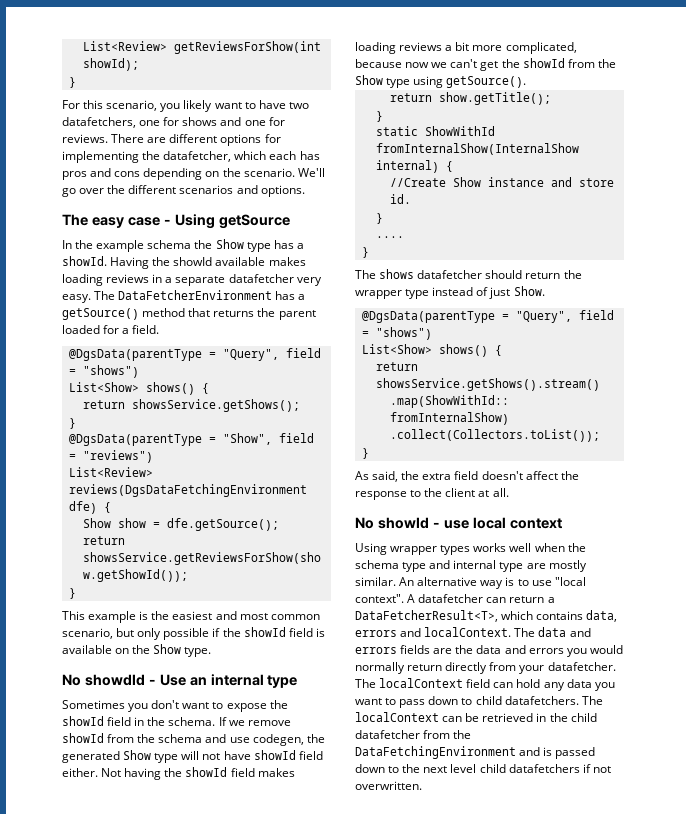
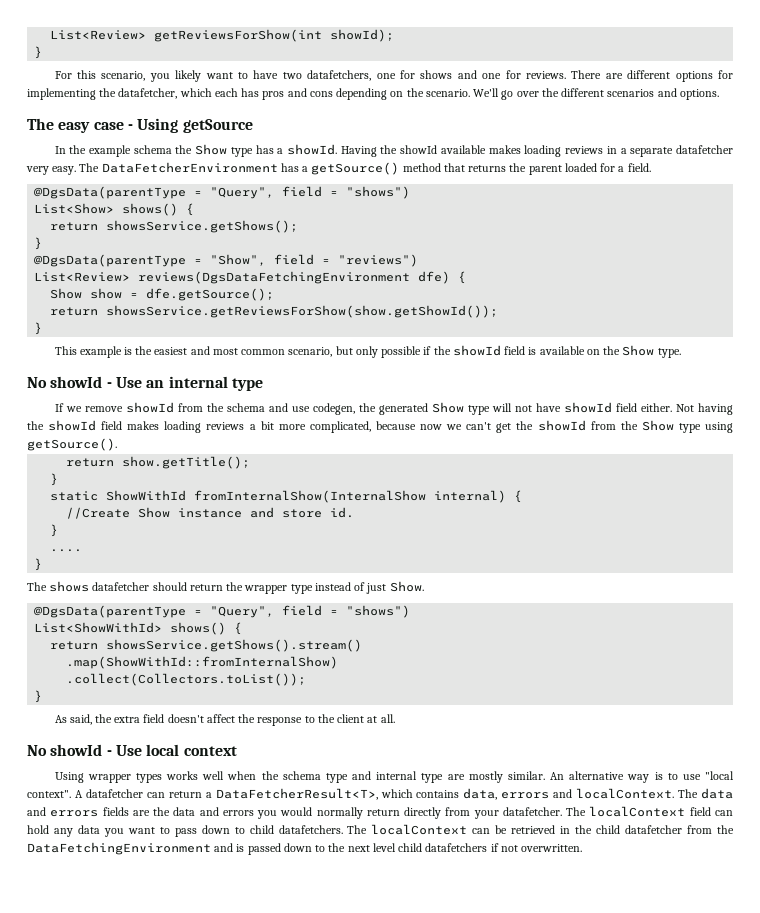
- No showdId - Use an internal type
+ No showId - Use an internal type
- Sometimes you don't want to expose the showId field in the schema.
  The shows datafetcher should return the wrapper type instead of just Show.
  @DgsData(parentType = "Query", field = "shows")
- List<Show> shows() {
+ List<ShowWithId> shows() {
- No showId - use local context
+ No showId - Use local context

